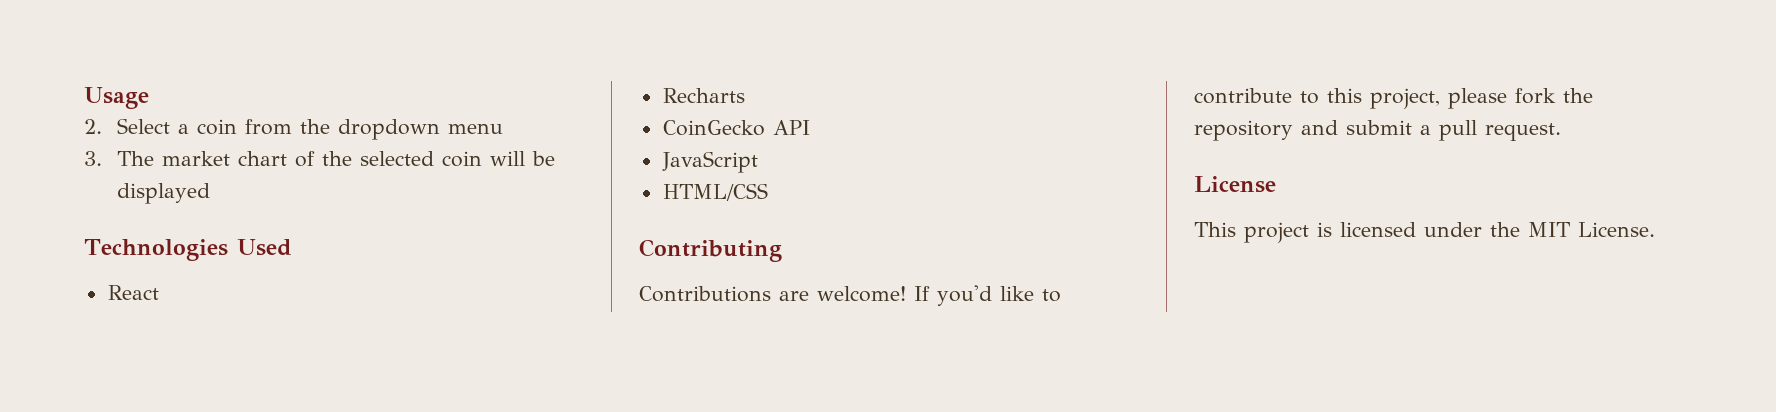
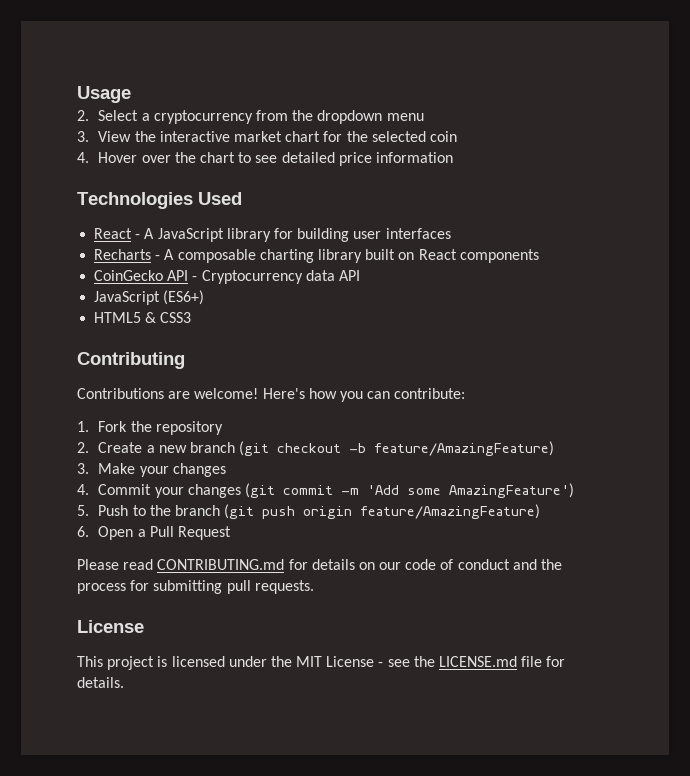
- 2. Select a coin from the dropdown menu
+ 2. Select a cryptocurrency from the dropdown menu
- 3. The market chart of the selected coin will be displayed
+ 3. View the interactive market chart for the selected coin
+ 4. Hover over the chart to see detailed price information
  Technologies Used
- React
- Recharts
- CoinGecko API
- JavaScript
- HTML/CSS
+ React - A JavaScript library for building user interfaces
+ Recharts - A composable charting library built on React components
+ CoinGecko API - Cryptocurrency data API
+ JavaScript (ES6+)
+ HTML5 & CSS3
  Contributing
- Contributions are welcome! If you'd like to contribute to this project, please fork the repository and submit a pull request.
+ Contributions are welcome! Here's how you can contribute:
+ 1. Fork the repository
+ 2. Create a new branch (git checkout -b feature/AmazingFeature)
+ 3. Make your changes
+ 4. Commit your changes (git commit -m 'Add some AmazingFeature')
+ 5. Push to the branch (git push origin feature/AmazingFeature)
+ 6. Open a Pull Request
+ Please read CONTRIBUTING.md for details on our code of conduct and the process for submitting pull requests.
- This project is licensed under the MIT License.
+ This project is licensed under the MIT License - see the LICENSE.md file for details.

